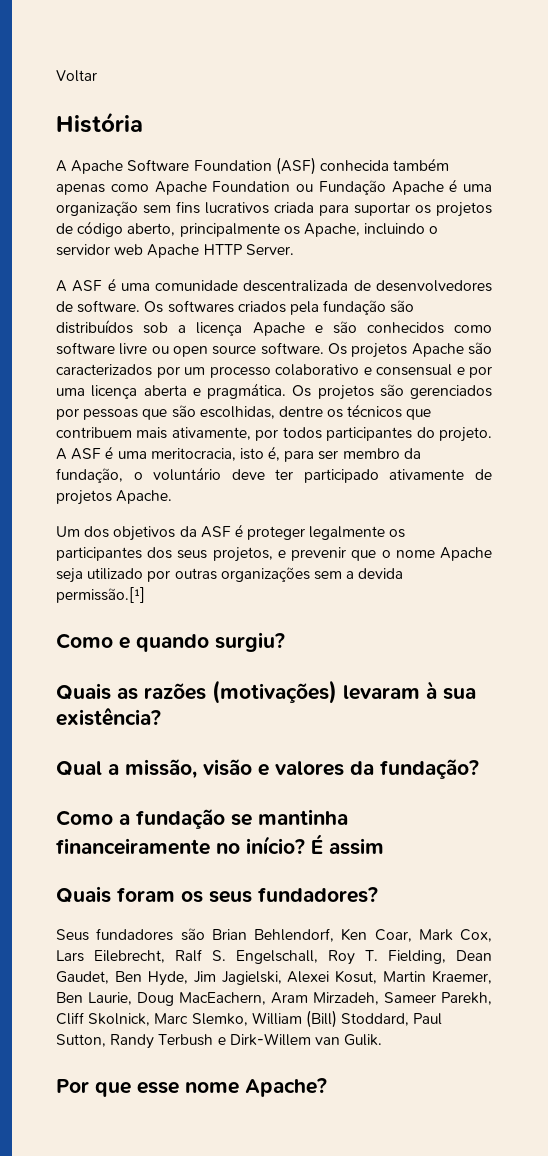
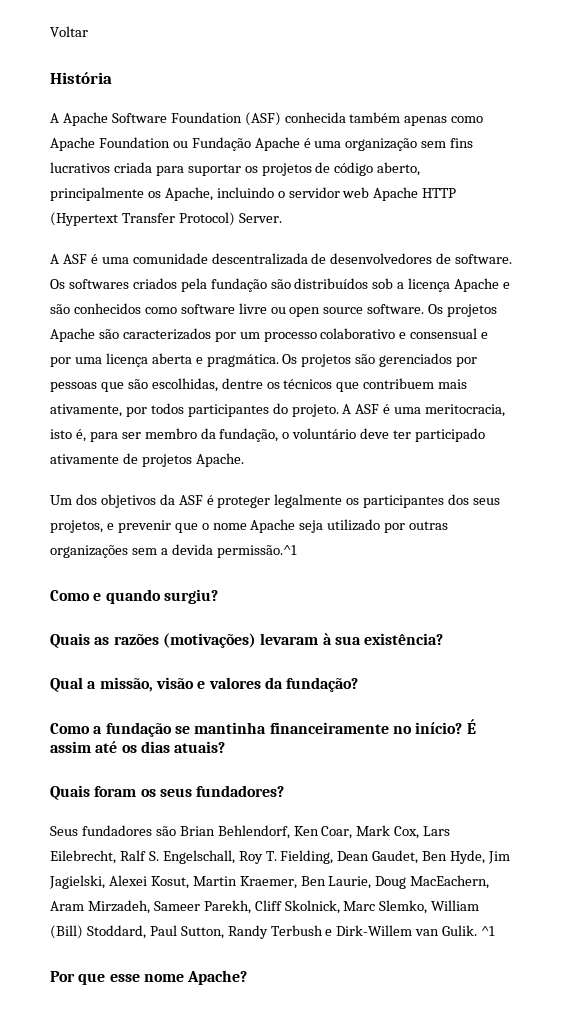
- A Apache Software Foundation (ASF) conhecida também apenas como Apache Foundation ou Fundação Apache é uma organização sem fins lucrativos criada para suportar os projetos de código aberto, principalmente os Apache, incluindo o servidor web Apache HTTP Server.
+ A Apache Software Foundation (ASF) conhecida também apenas como Apache Foundation ou Fundação Apache é uma organização sem fins lucrativos criada para suportar os projetos de código aberto, principalmente os Apache, incluindo o servidor web Apache HTTP (Hypertext Transfer Protocol) Server.
- Um dos objetivos da ASF é proteger legalmente os participantes dos seus projetos, e prevenir que o nome Apache seja utilizado por outras organizações sem a devida permissão.[¹]
+ Um dos objetivos da ASF é proteger legalmente os participantes dos seus projetos, e prevenir que o nome Apache seja utilizado por outras organizações sem a devida permissão.^1
- É assim
+ É assim até os dias atuais?
+ ^1

